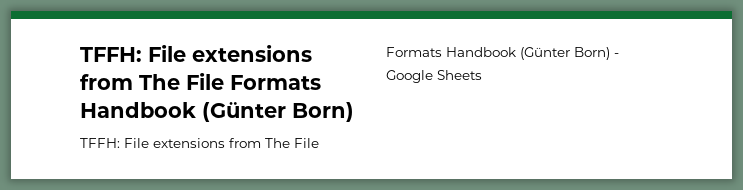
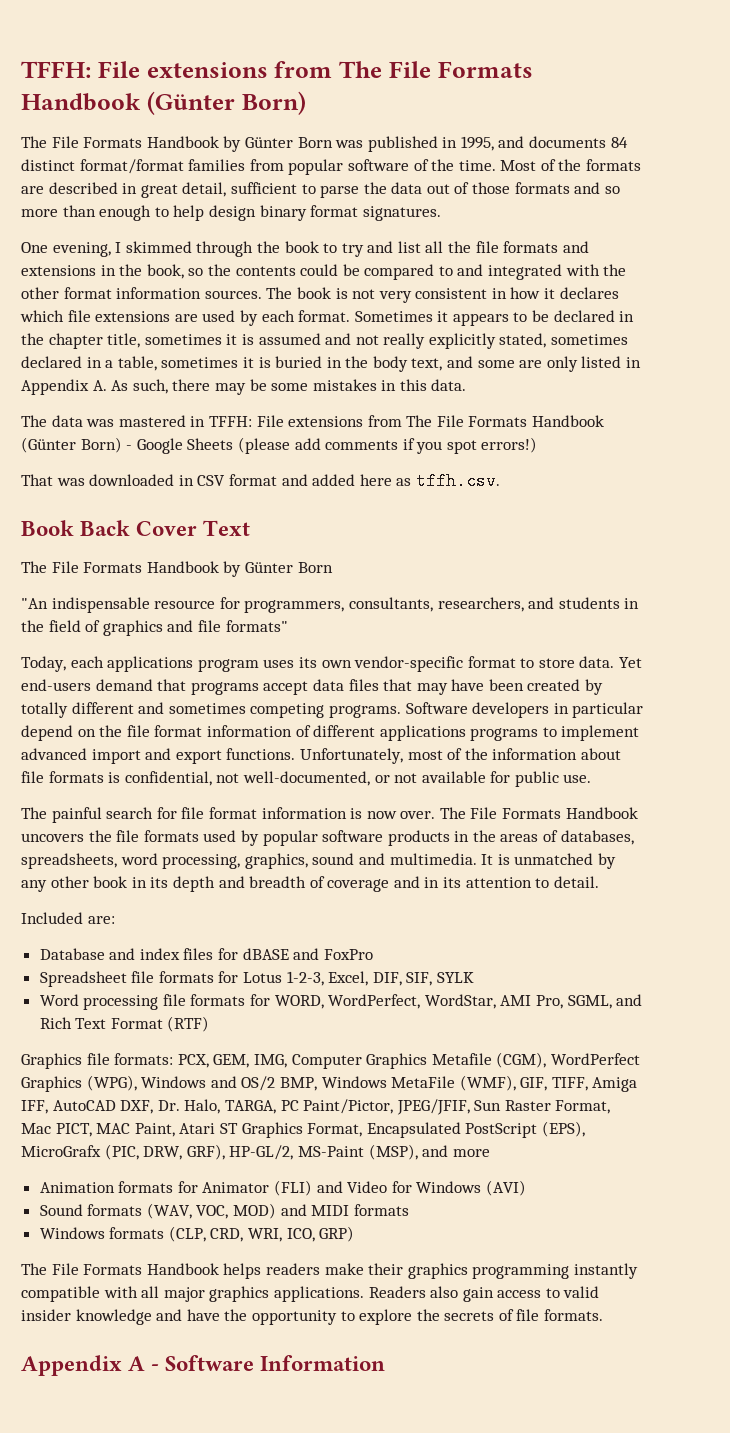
- TFFH: File extensions from The File Formats Handbook (Günter Born) - Google Sheets
+ The File Formats Handbook by Günter Born was published in 1995, and documents 84 distinct format/format families from popular software of the time. Most of the formats are described in great detail, sufficient to parse the data out of those formats and so more than enough to help design binary format signatures.
+ One evening, I skimmed through the book to try and list all the file formats and extensions in the book, so the contents could be compared to and integrated with the other format information sources. The book is not very consistent in how it declares which file extensions are used by each format. Sometimes it appears to be declared in the chapter title, sometimes it is assumed and not really explicitly stated, sometimes declared in a table, sometimes it is buried in the body text, and some are only listed in Appendix A. As such, there may be some mistakes in this data.
+ The data was mastered in TFFH: File extensions from The File Formats Handbook (Günter Born) - Google Sheets (please add comments if you spot errors!)
+ That was downloaded in CSV format and added here as tffh.csv.
+ Book Back Cover Text
+ The File Formats Handbook by Günter Born
+ "An indispensable resource for programmers, consultants, researchers, and students in the field of graphics and file formats"
+ Today, each applications program uses its own vendor-specific format to store data. Yet end-users demand that programs accept data files that may have been created by totally different and sometimes competing programs. Software developers in particular depend on the file format information of different applications programs to implement advanced import and export functions. Unfortunately, most of the information about file formats is confidential, not well-documented, or not available for public use.
+ The painful search for file format information is now over. The File Formats Handbook uncovers the file formats used by popular software products in the areas of databases, spreadsheets, word processing, graphics, sound and multimedia. It is unmatched by any other book in its depth and breadth of coverage and in its attention to detail.
+ Included are:
+ Database and index files for dBASE and FoxPro
+ Spreadsheet file formats for Lotus 1-2-3, Excel, DIF, SIF, SYLK
+ Word processing file formats for WORD, WordPerfect, WordStar, AMI Pro, SGML, and Rich Text Format (RTF)
+ Graphics file formats: PCX, GEM, IMG, Computer Graphics Metafile (CGM), WordPerfect Graphics (WPG), Windows and OS/2 BMP, Windows MetaFile (WMF), GIF, TIFF, Amiga IFF, AutoCAD DXF, Dr. Halo, TARGA, PC Paint/Pictor, JPEG/JFIF, Sun Raster Format, Mac PICT, MAC Paint, Atari ST Graphics Format, Encapsulated PostScript (EPS), MicroGrafx (PIC, DRW, GRF), HP-GL/2, MS-Paint (MSP), and more
+ Animation formats for Animator (FLI) and Video for Windows (AVI)
+ Sound formats (WAV, VOC, MOD) and MIDI formats
+ Windows formats (CLP, CRD, WRI, ICO, GRP)
+ The File Formats Handbook helps readers make their graphics programming instantly compatible with all major graphics applications. Readers also gain access to valid insider knowledge and have the opportunity to explore the secrets of file formats.
+ Appendix A - Software Information

